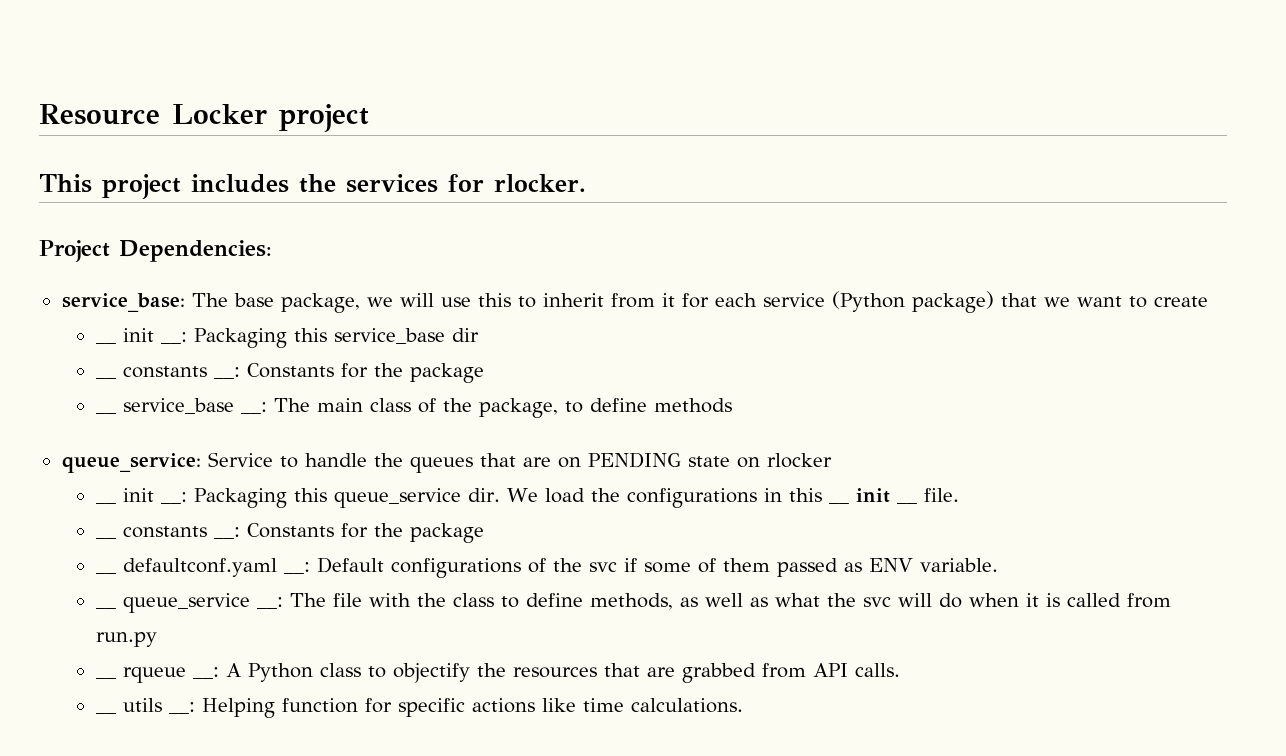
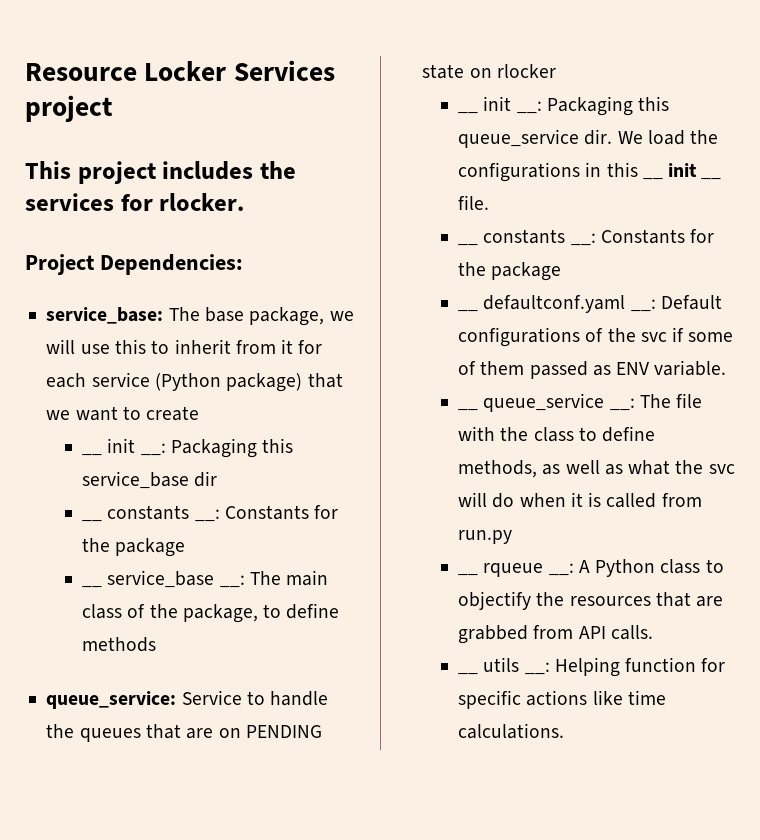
- Resource Locker project
+ Resource Locker Services project

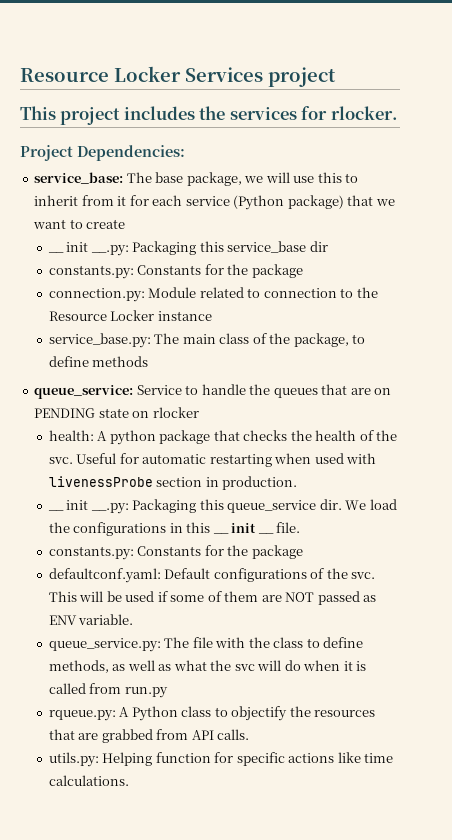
- __ init __: Packaging this service_base dir
- __ constants __: Constants for the package
- __ service_base __: The main class of the package, to define methods
+ __ init __.py: Packaging this service_base dir
+ constants.py: Constants for the package
+ connection.py: Module related to connection to the Resource Locker instance
+ service_base.py: The main class of the package, to define methods
- __ init __: Packaging this queue_service dir.
+ health: A python package that checks the health of the svc. Useful for automatic restarting when used with livenessProbe section in production.
+ __ init __.py: Packaging this queue_service dir.
  We load the configurations in this __ init __ file.
- __ constants __: Constants for the package
- __ defaultconf.yaml __: Default configurations of the svc if some of them passed as ENV variable.
+ constants.py: Constants for the package
+ defaultconf.yaml: Default configurations of the svc. This will be used if some of them are NOT passed as ENV variable.
- __ queue_service __: The file with the class to define methods, as well as what the svc will do when it is called from run.py
+ queue_service.py: The file with the class to define methods, as well as what the svc will do when it is called from run.py
- __ rqueue __: A Python class to objectify the resources that are grabbed from API calls.
+ rqueue.py: A Python class to objectify the resources that are grabbed from API calls.
- __ utils __: Helping function for specific actions like time calculations.
+ utils.py: Helping function for specific actions like time calculations.

